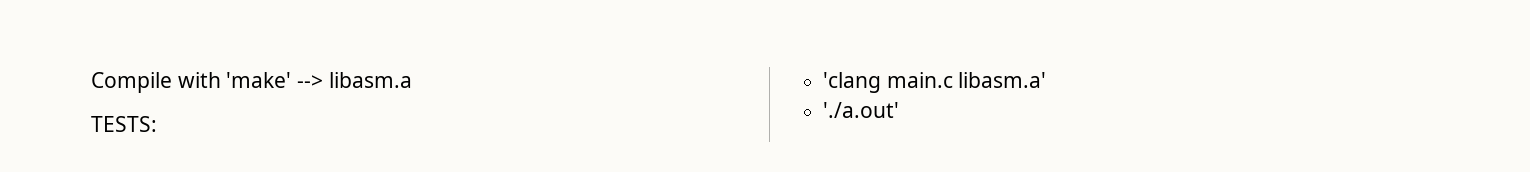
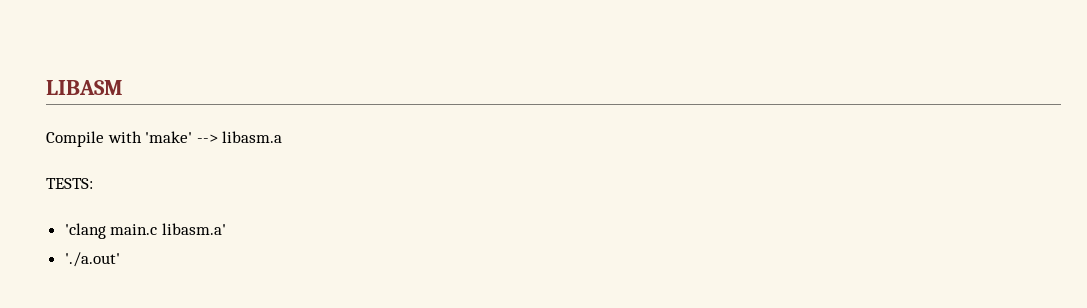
+ LIBASM

